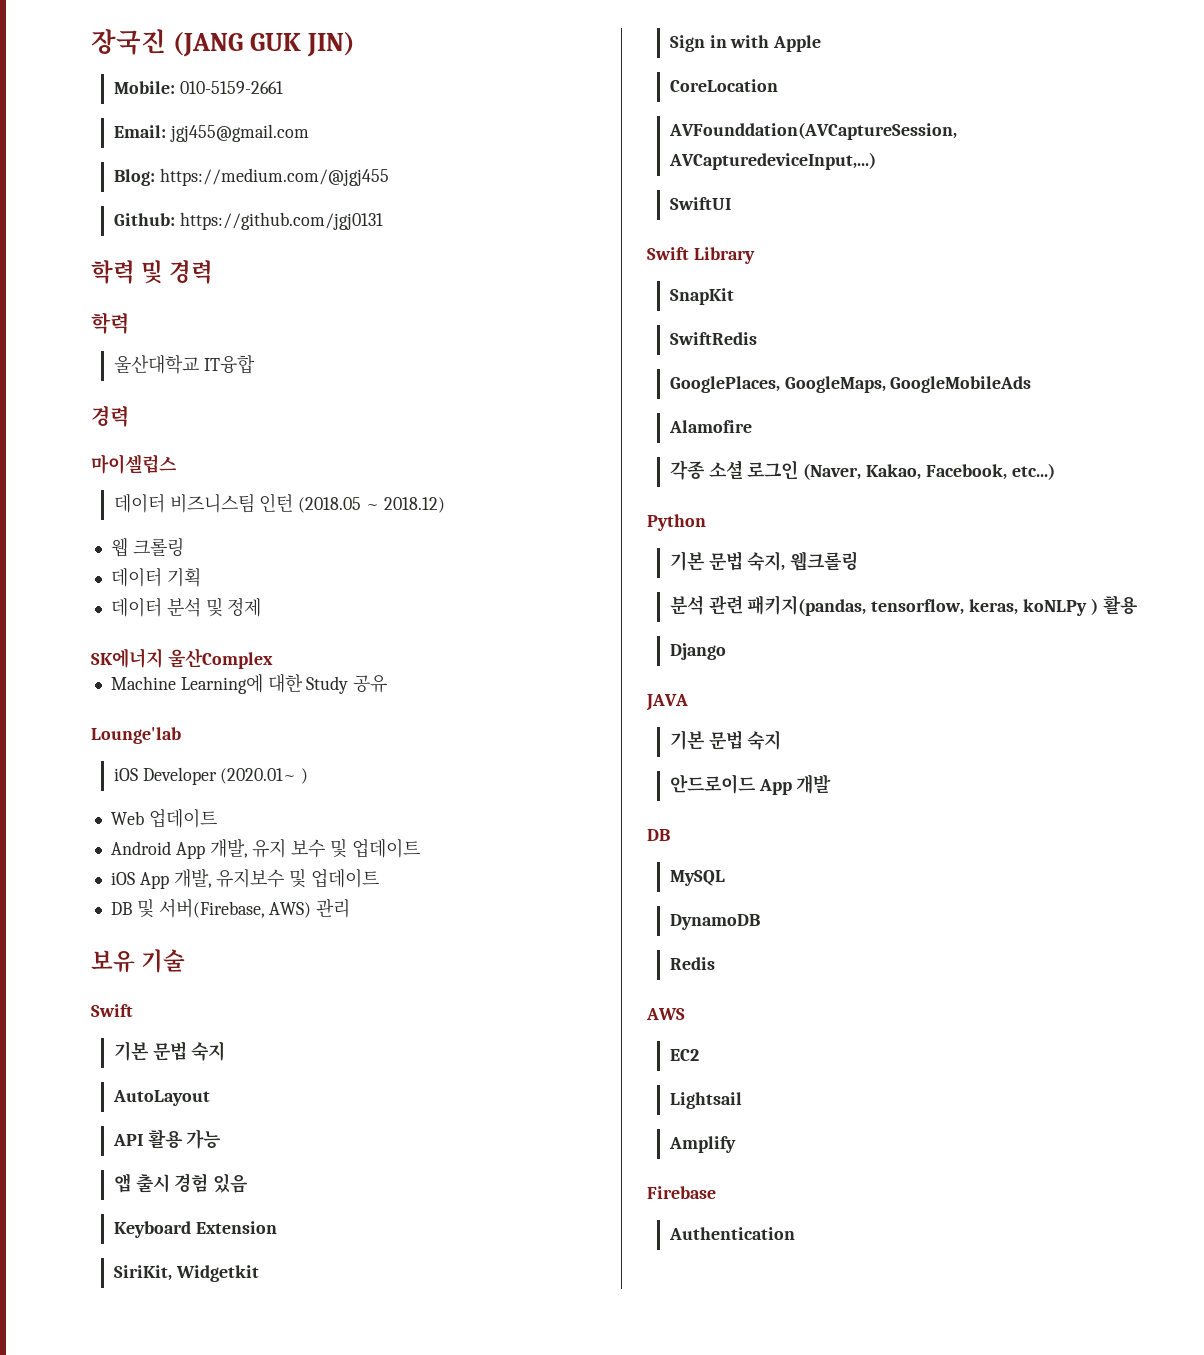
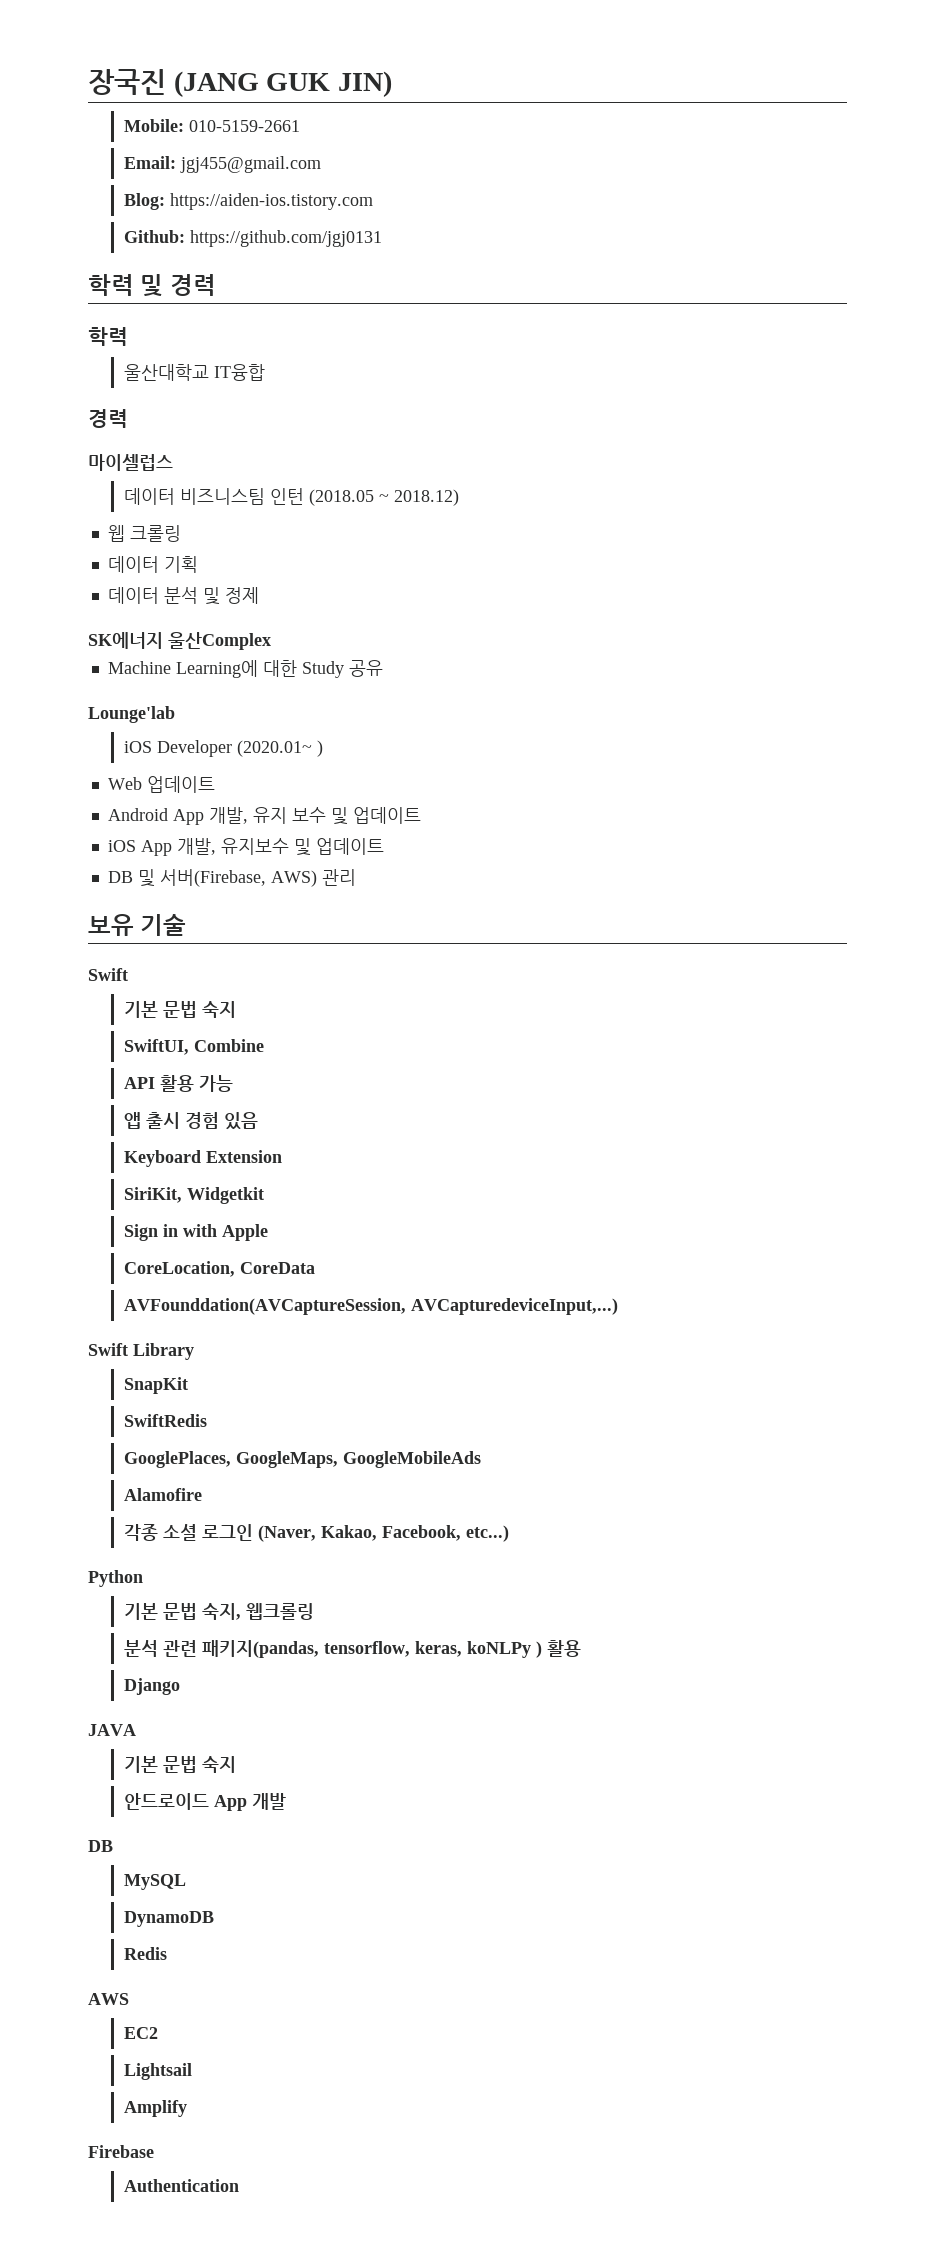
- Blog: https://medium.com/@jgj455
+ Blog: https://aiden-ios.tistory.com
- AutoLayout
+ SwiftUI, Combine
- CoreLocation
+ CoreLocation, CoreData
- SwiftUI

